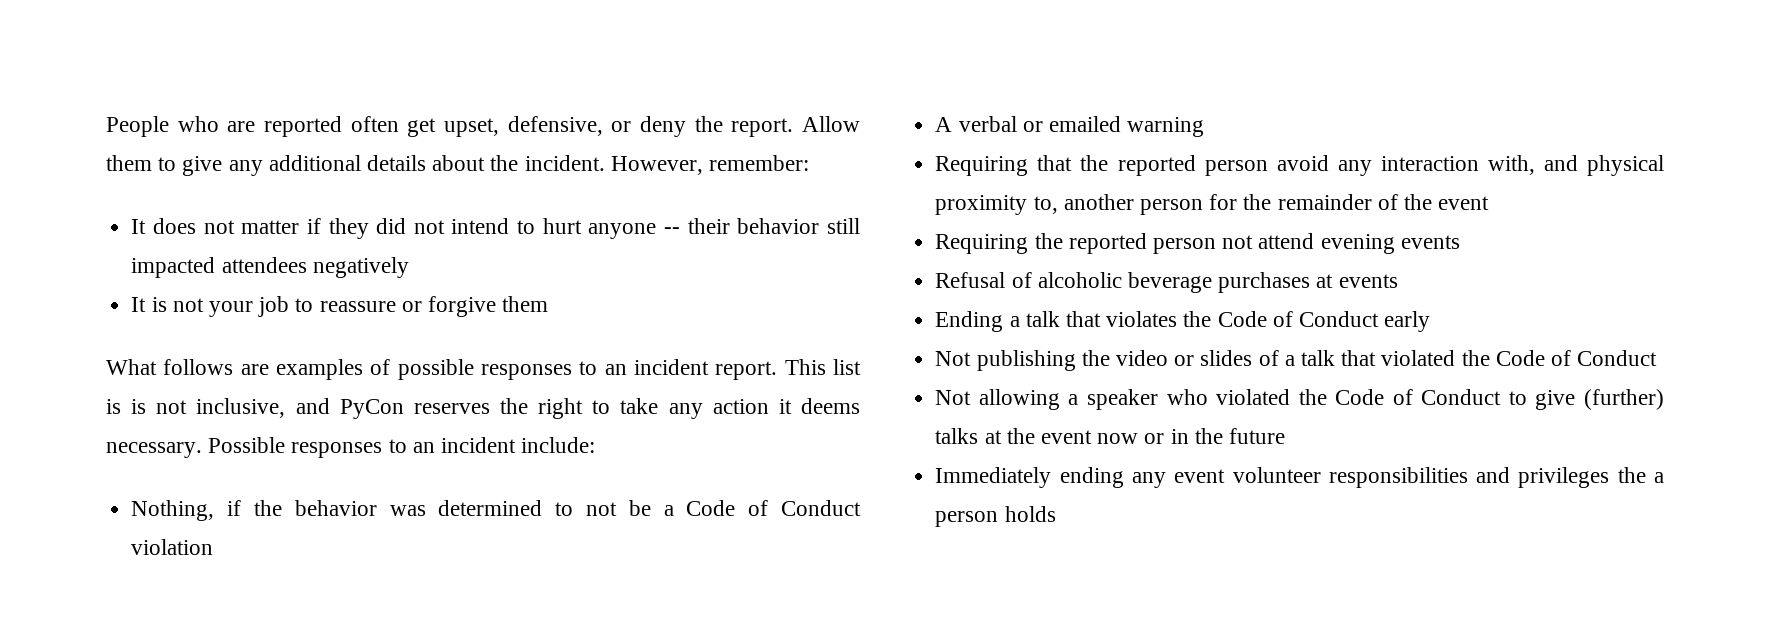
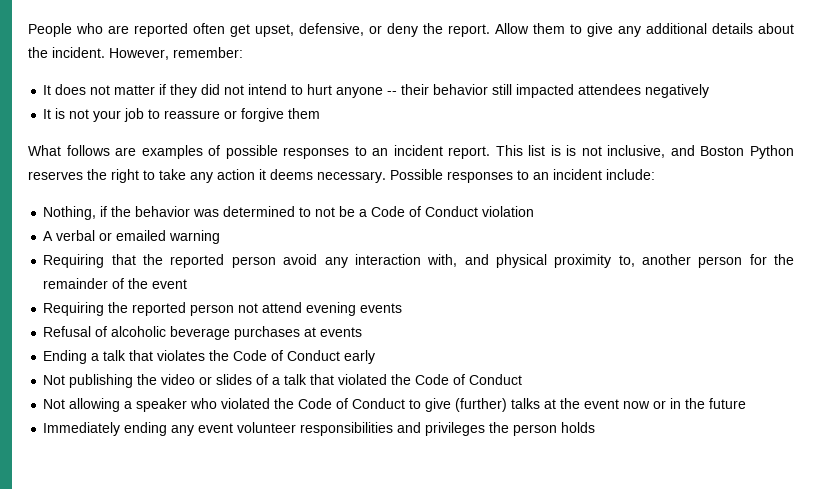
- This list is is not inclusive, and PyCon reserves the right to take any action it deems necessary.
+ This list is is not inclusive, and Boston Python reserves the right to take any action it deems necessary.
- Immediately ending any event volunteer responsibilities and privileges the a person holds
+ Immediately ending any event volunteer responsibilities and privileges the person holds

